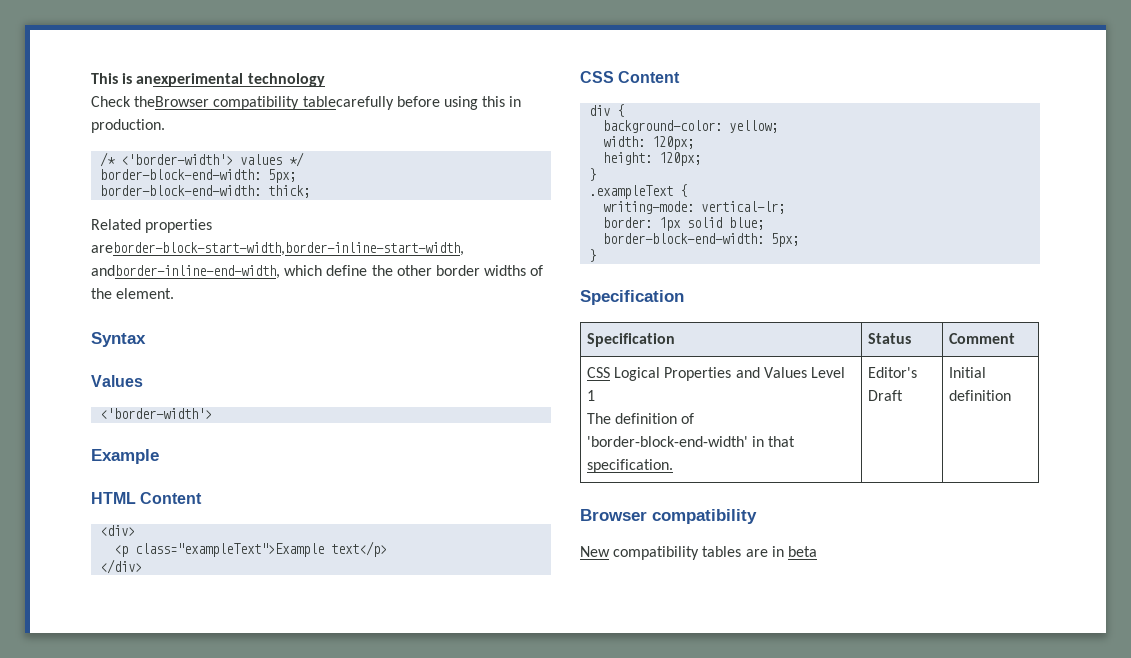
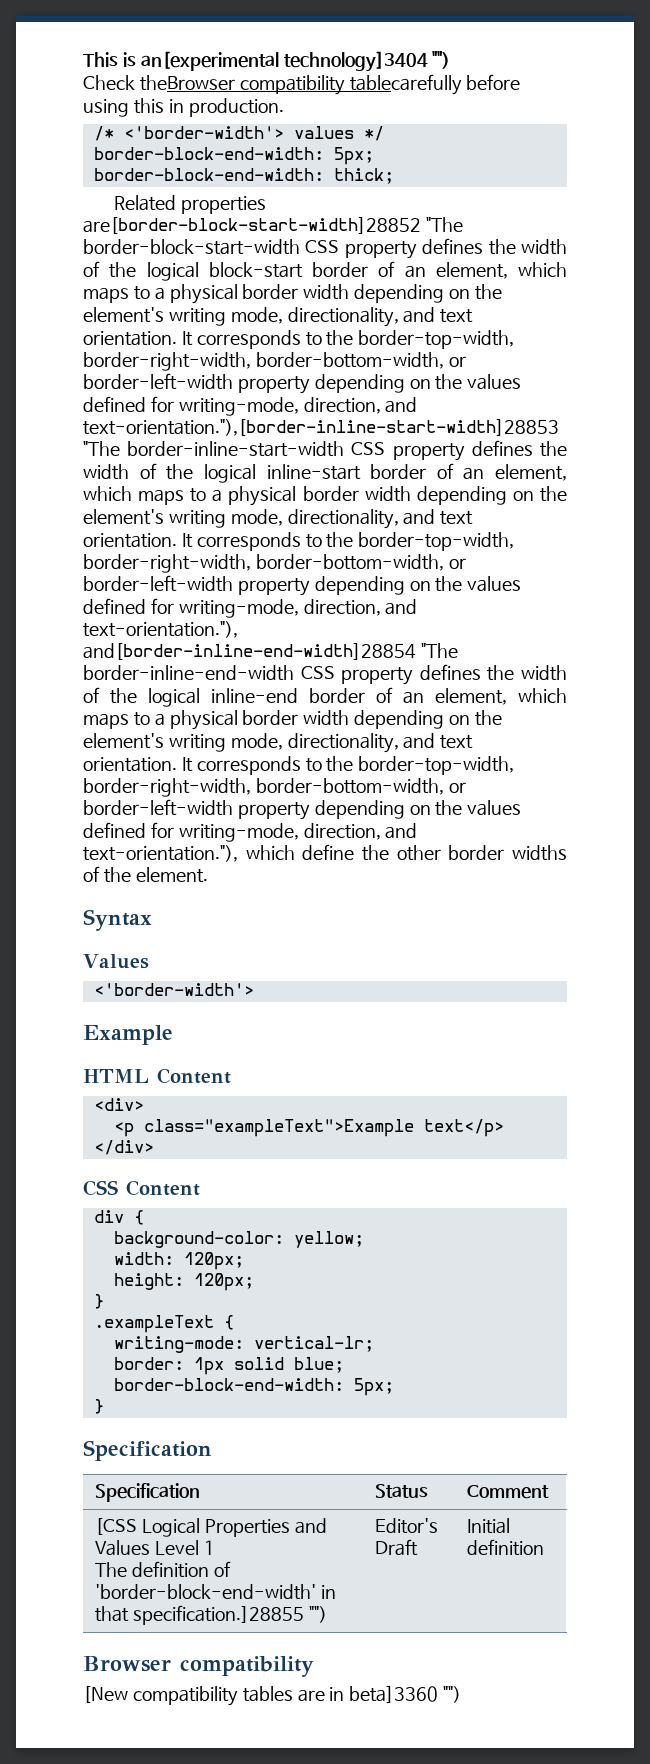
- This is anexperimental technology
+ This is an[experimental technology]3404 "")
- Related properties areborder-block-start-width,border-inline-start-width, andborder-inline-end-width, which define the other border widths of the element.
+ Related properties are[border-block-start-width]28852 "The border-block-start-width CSS property defines the width of the logical block-start border of an element, which maps to a physical border width depending on the element's writing mode, directionality, and text orientation. It corresponds to the border-top-width, border-right-width, border-bottom-width, or border-left-width property depending on the values defined for writing-mode, direction, and text-orientation."),[border-inline-start-width]28853 "The border-inline-start-width CSS property defines the width of the logical inline-start border of an element, which maps to a physical border width depending on the element's writing mode, directionality, and text orientation. It corresponds to the border-top-width, border-right-width, border-bottom-width, or border-left-width property depending on the values defined for writing-mode, direction, and text-orientation."), and[border-inline-end-width]28854 "The border-inline-end-width CSS property defines the width of the logical inline-end border of an element, which maps to a physical border width depending on the element's writing mode, directionality, and text orientation. It corresponds to the border-top-width, border-right-width, border-bottom-width, or border-left-width property depending on the values defined for writing-mode, direction, and text-orientation."), which define the other border widths of the element.
- CSS Logical Properties and Values Level 1
- The definition of 'border-block-end-width' in that specification. | Editor's Draft | Initial definition
+ [CSS Logical Properties and Values Level 1
+ The definition of 'border-block-end-width' in that specification.]28855 "") | Editor's Draft | Initial definition
- New compatibility tables are in beta
+ [New compatibility tables are in beta]3360 "")

